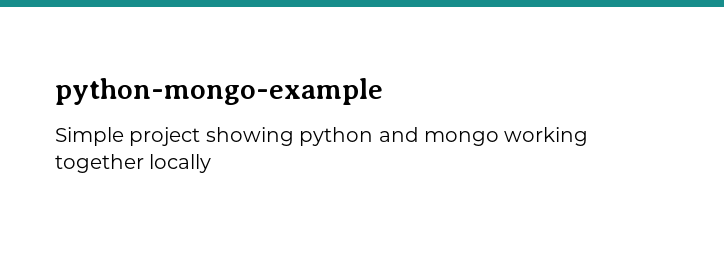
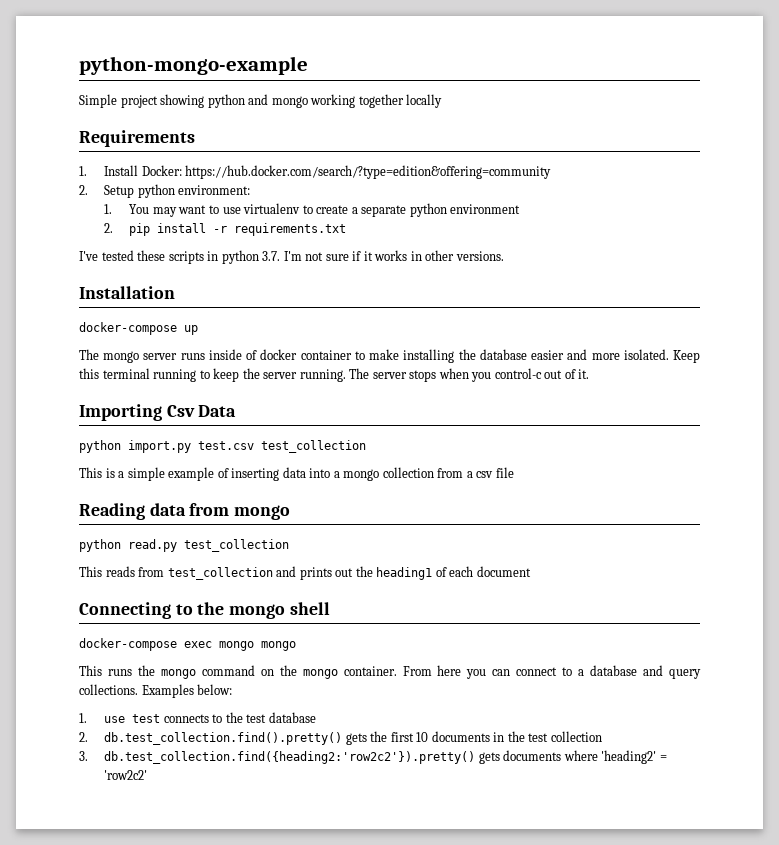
+ Requirements
+ 1. Install Docker: https://hub.docker.com/search/?type=edition&offering=community
+ 2. Setup python environment:
+ 1. You may want to use virtualenv to create a separate python environment
+ 2. pip install -r requirements.txt
+ I've tested these scripts in python 3.7. I'm not sure if it works in other versions.
+ Installation
+ docker-compose up
+ The mongo server runs inside of docker container to make installing the database easier and more isolated. Keep this terminal running to keep the server running. The server stops when you control-c out of it.
+ Importing Csv Data
+ python import.py test.csv test_collection
+ This is a simple example of inserting data into a mongo collection from a csv file
+ Reading data from mongo
+ python read.py test_collection
+ This reads from test_collection and prints out the heading1 of each document
+ Connecting to the mongo shell
+ docker-compose exec mongo mongo
+ This runs the mongo command on the mongo container. From here you can connect to a database and query collections. Examples below:
+ 1. use test connects to the test database
+ 2. db.test_collection.find().pretty() gets the first 10 documents in the test collection
+ 3. db.test_collection.find({heading2:'row2c2'}).pretty() gets documents where 'heading2' = 'row2c2'

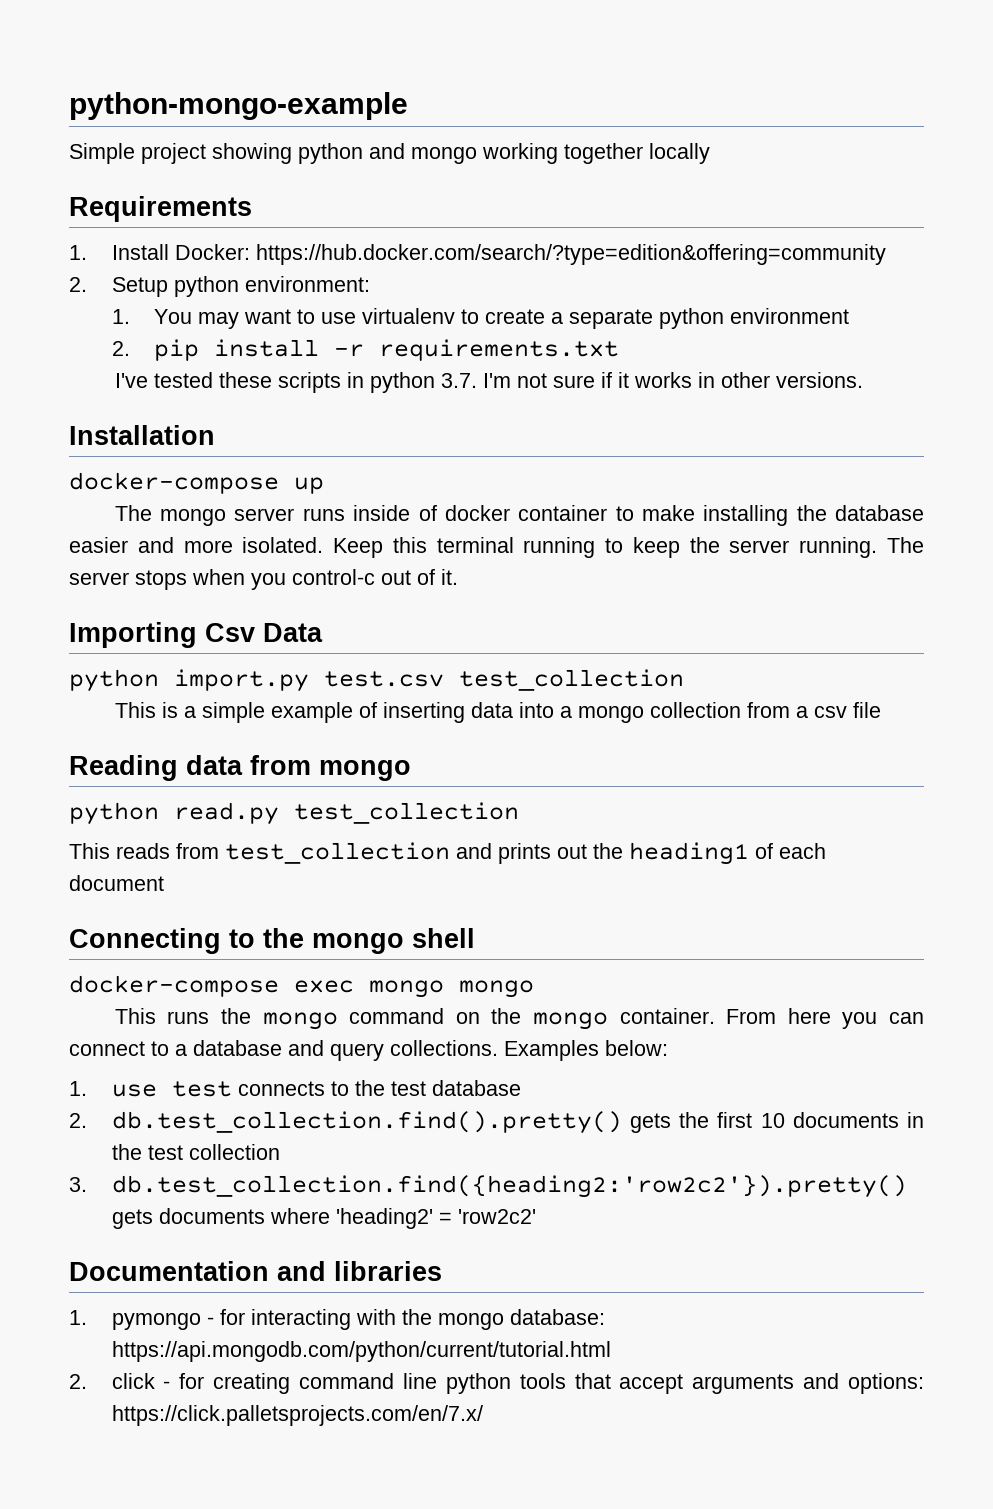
+ Documentation and libraries
+ 1. pymongo - for interacting with the mongo database: https://api.mongodb.com/python/current/tutorial.html
+ 2. click - for creating command line python tools that accept arguments and options: https://click.palletsprojects.com/en/7.x/

